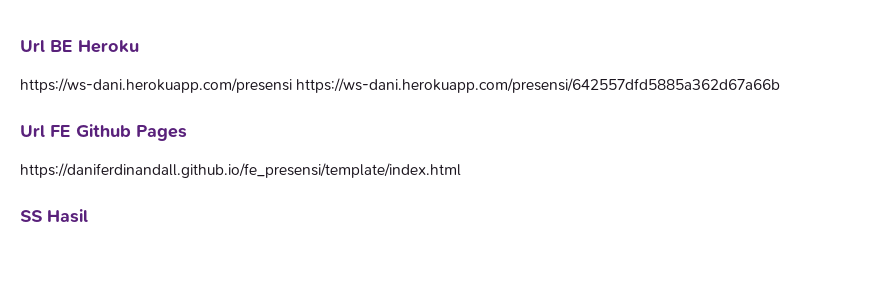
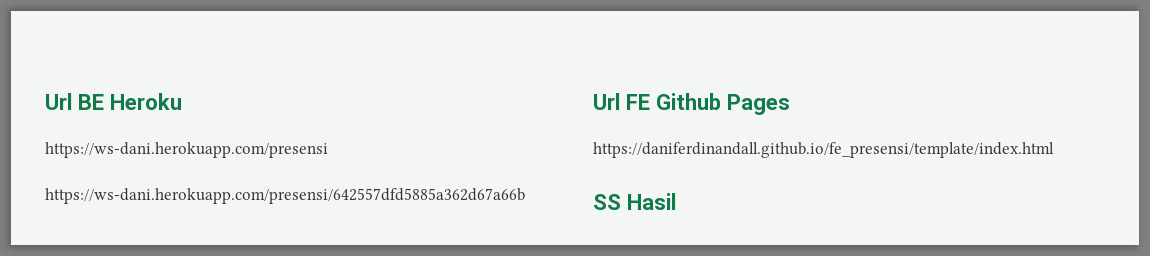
- https://ws-dani.herokuapp.com/presensi https://ws-dani.herokuapp.com/presensi/642557dfd5885a362d67a66b
+ https://ws-dani.herokuapp.com/presensi
+ https://ws-dani.herokuapp.com/presensi/642557dfd5885a362d67a66b

